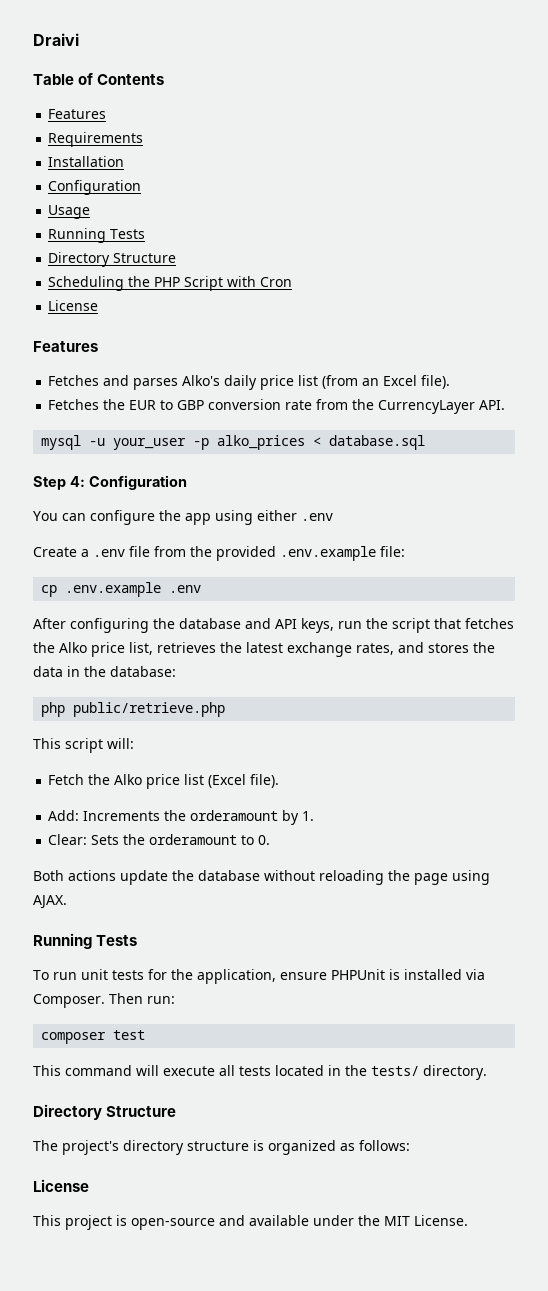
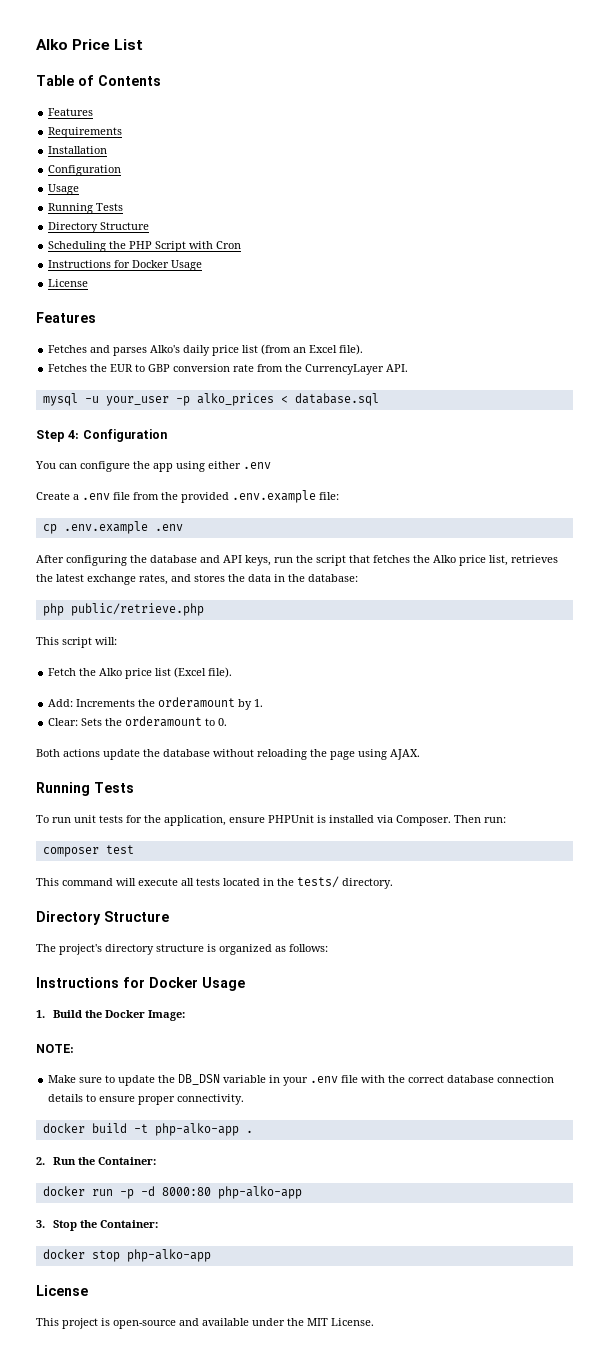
- Draivi
+ Alko Price List
  Scheduling the PHP Script with Cron
+ Instructions for Docker Usage
  The project's directory structure is organized as follows:
+ Instructions for Docker Usage
+ 1. Build the Docker Image:
+ NOTE:
+ Make sure to update the DB_DSN variable in your .env file with the correct database connection details to ensure proper connectivity.
+ docker build -t php-alko-app .
+ 2. Run the Container:
+ docker run -p -d 8000:80 php-alko-app
+ 3. Stop the Container:
+ docker stop php-alko-app

